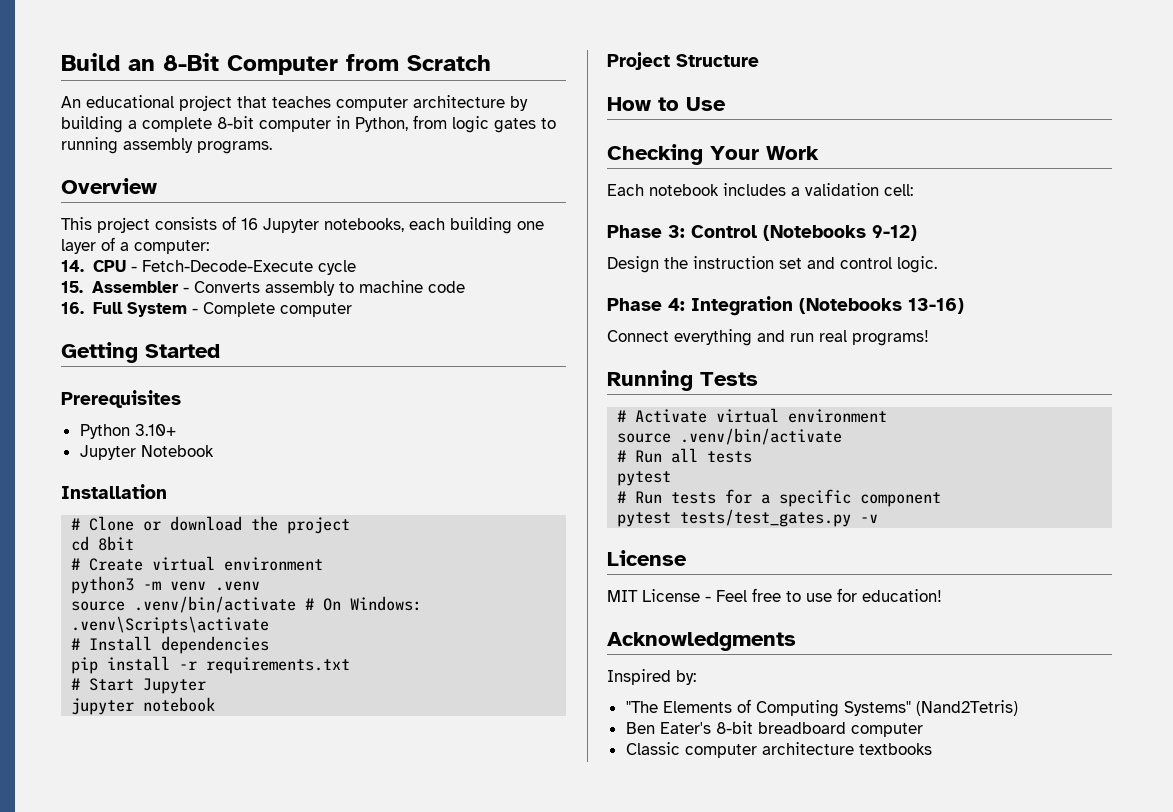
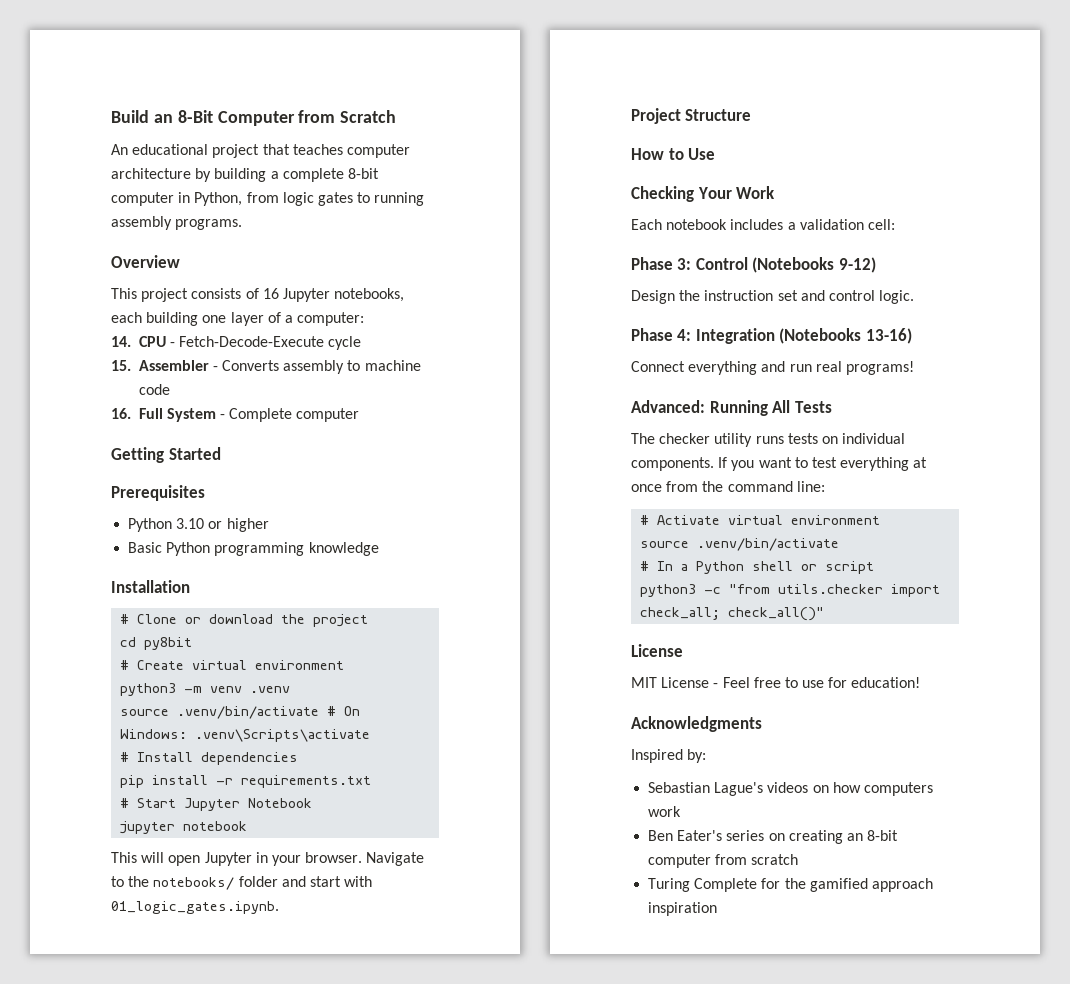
- Python 3.10+
- Jupyter Notebook
+ Python 3.10 or higher
+ Basic Python programming knowledge
- cd 8bit
+ cd py8bit
- # Start Jupyter
+ # Start Jupyter Notebook
+ This will open Jupyter in your browser. Navigate to the notebooks/ folder and start with 01_logic_gates.ipynb.
- Running Tests
+ Advanced: Running All Tests
+ The checker utility runs tests on individual components. If you want to test everything at once from the command line:
- # Run all tests
- pytest
- # Run tests for a specific component
- pytest tests/test_gates.py -v
+ # In a Python shell or script
+ python3 -c "from utils.checker import check_all; check_all()"
- "The Elements of Computing Systems" (Nand2Tetris)
- Ben Eater's 8-bit breadboard computer
- Classic computer architecture textbooks
+ Sebastian Lague's videos on how computers work
+ Ben Eater's series on creating an 8-bit computer from scratch
+ Turing Complete for the gamified approach inspiration

